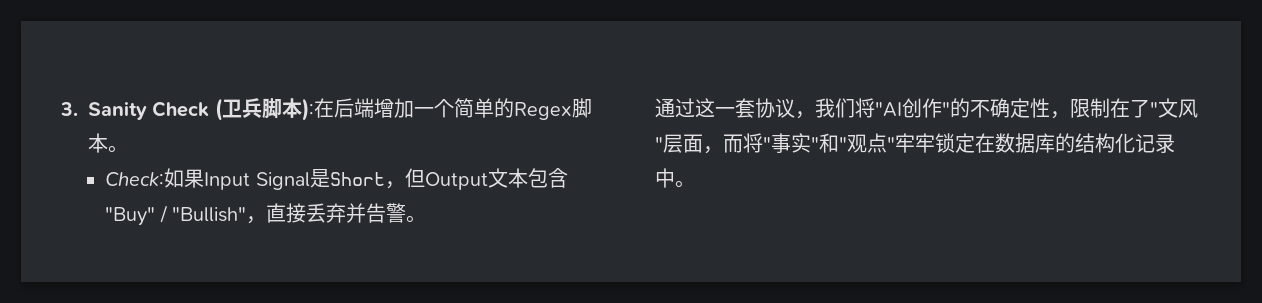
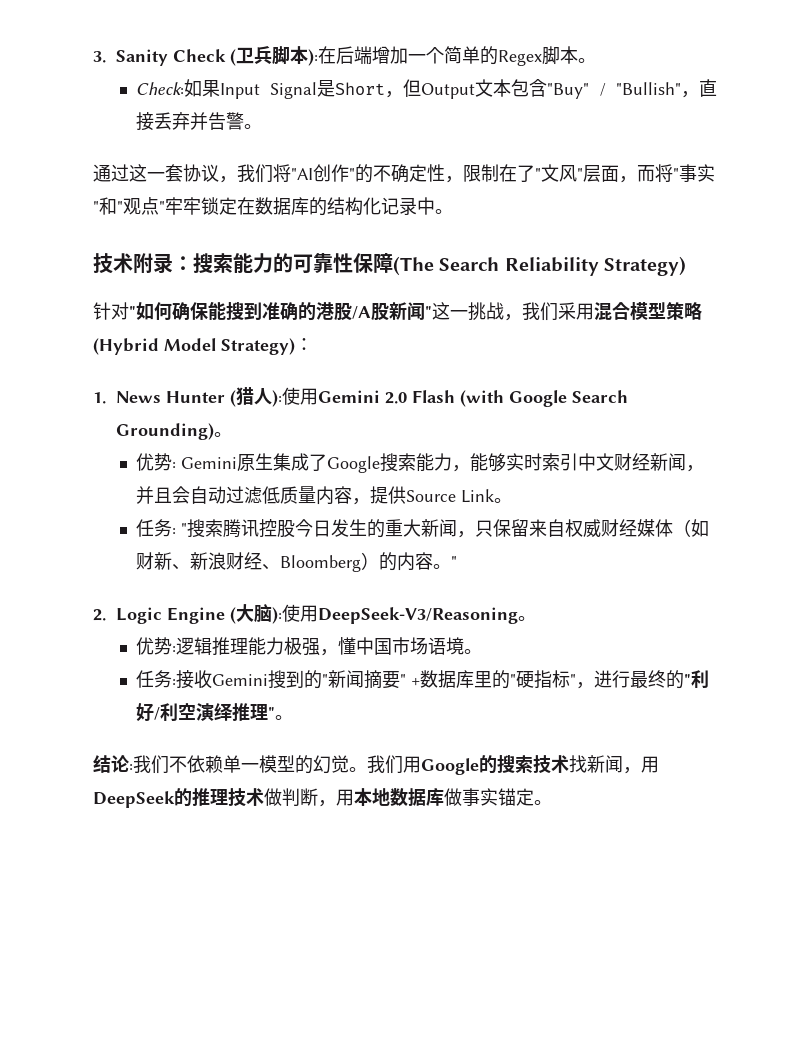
+ 技术附录：搜索能力的可靠性保障(The Search Reliability Strategy)
+ 针对"如何确保能搜到准确的港股/A股新闻"这一挑战，我们采用混合模型策略(Hybrid Model Strategy)：
+ 1. News Hunter (猎人):使用Gemini 2.0 Flash (with Google Search Grounding)。
+ 优势: Gemini原生集成了Google搜索能力，能够实时索引中文财经新闻，并且会自动过滤低质量内容，提供Source Link。
+ 任务: "搜索腾讯控股今日发生的重大新闻，只保留来自权威财经媒体（如财新、新浪财经、Bloomberg）的内容。"
+ 2. Logic Engine (大脑):使用DeepSeek-V3/Reasoning。
+ 优势:逻辑推理能力极强，懂中国市场语境。
+ 任务:接收Gemini搜到的"新闻摘要" +数据库里的"硬指标"，进行最终的"利好/利空演绎推理"。
+ 结论:我们不依赖单一模型的幻觉。我们用Google的搜索技术找新闻，用DeepSeek的推理技术做判断，用本地数据库做事实锚定。

